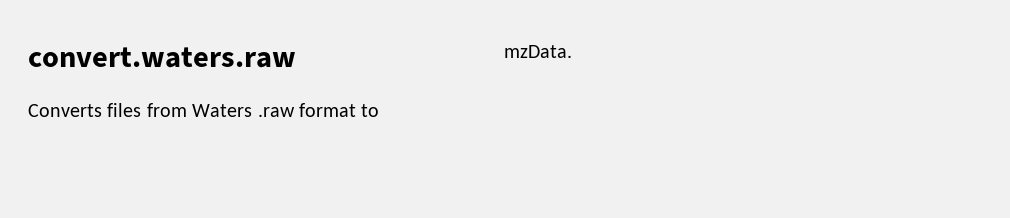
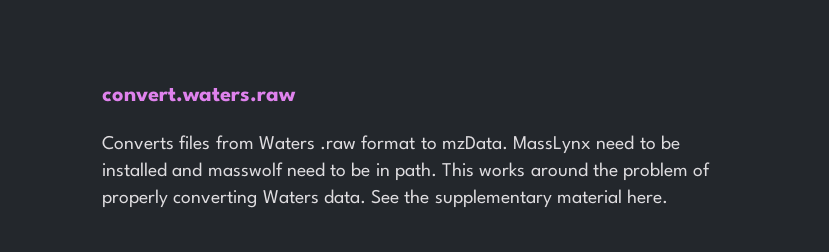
+ MassLynx need to be installed and masswolf need to be in path. This works around the problem of properly converting Waters data. See the supplementary material here.

